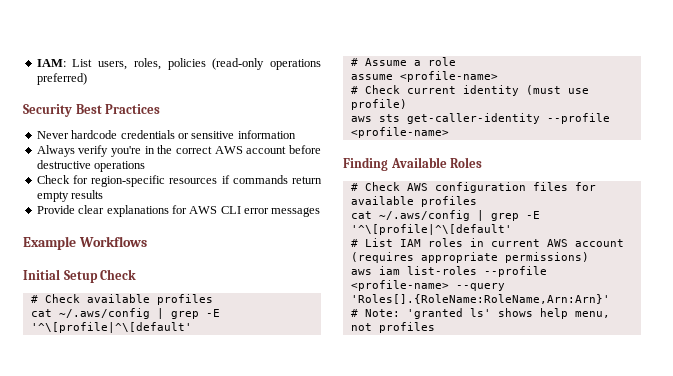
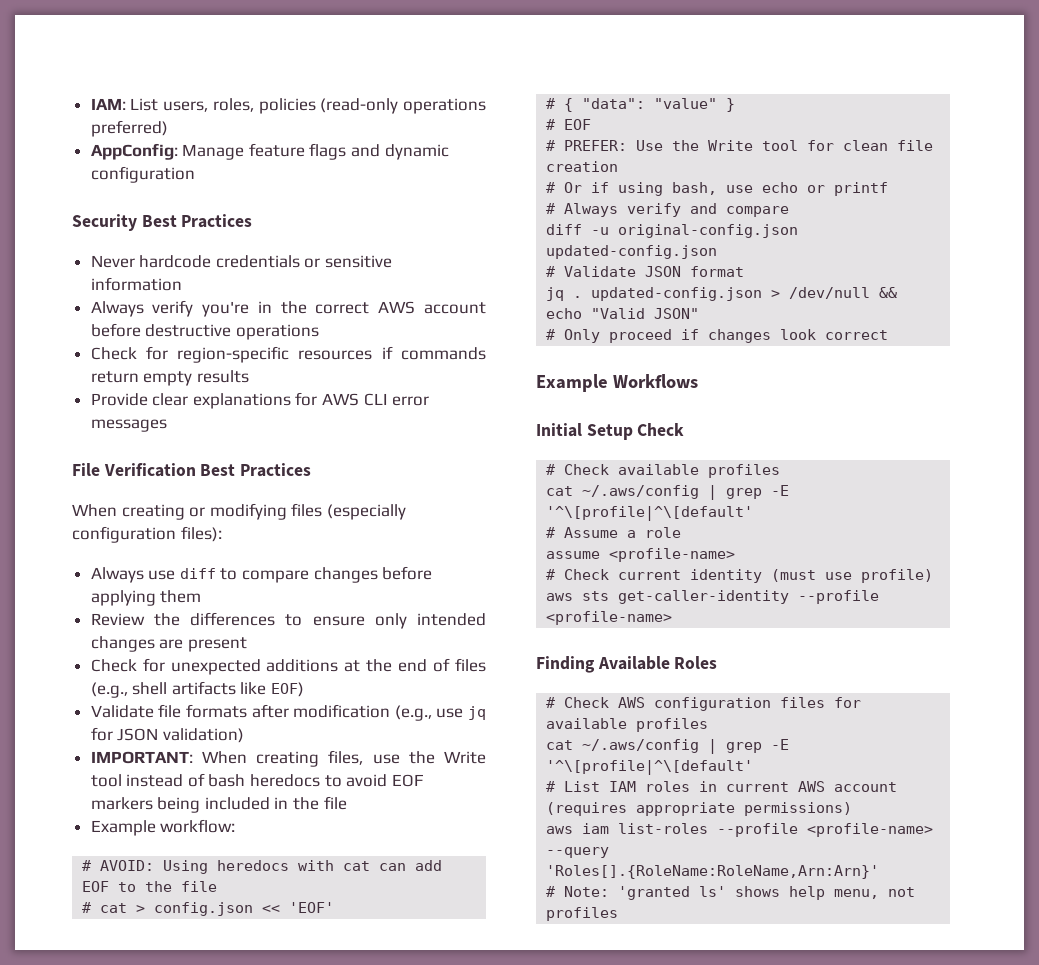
+ AppConfig: Manage feature flags and dynamic configuration
+ File Verification Best Practices
+ When creating or modifying files (especially configuration files):
+ Always use diff to compare changes before applying them
+ Review the differences to ensure only intended changes are present
+ Check for unexpected additions at the end of files (e.g., shell artifacts like EOF)
+ Validate file formats after modification (e.g., use jq for JSON validation)
+ IMPORTANT: When creating files, use the Write tool instead of bash heredocs to avoid EOF markers being included in the file
+ Example workflow:
+ # AVOID: Using heredocs with cat can add EOF to the file
+ # cat > config.json << 'EOF'
+ # { "data": "value" }
+ # EOF
+ # PREFER: Use the Write tool for clean file creation
+ # Or if using bash, use echo or printf
+ # Always verify and compare
+ diff -u original-config.json updated-config.json
+ # Validate JSON format
+ jq . updated-config.json > /dev/null && echo "Valid JSON"
+ # Only proceed if changes look correct

